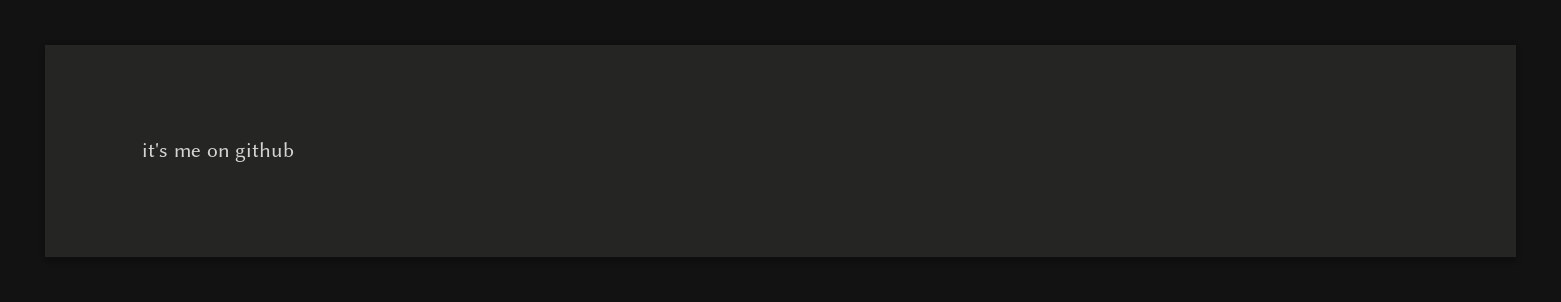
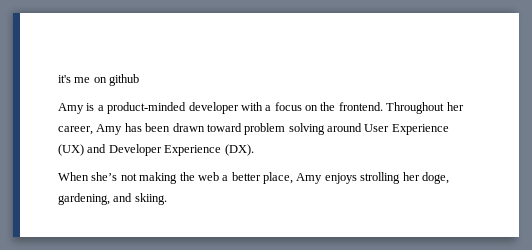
+ Amy is a product-minded developer with a focus on the frontend. Throughout her career, Amy has been drawn toward problem solving around User Experience (UX) and Developer Experience (DX).
+ When she’s not making the web a better place, Amy enjoys strolling her doge, gardening, and skiing.

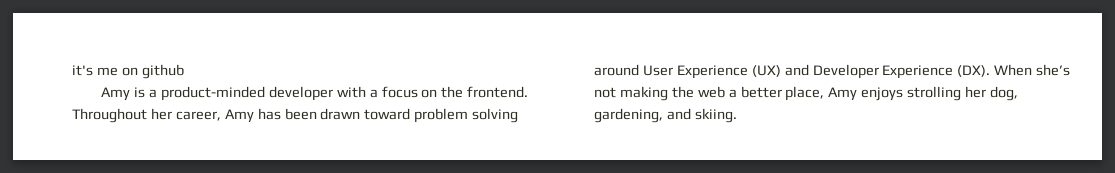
- Throughout her career, Amy has been drawn toward problem solving around User Experience (UX) and Developer Experience (DX).
- When she’s not making the web a better place, Amy enjoys strolling her doge, gardening, and skiing.
+ Throughout her career, Amy has been drawn toward problem solving around User Experience (UX) and Developer Experience (DX). When she’s not making the web a better place, Amy enjoys strolling her dog, gardening, and skiing.

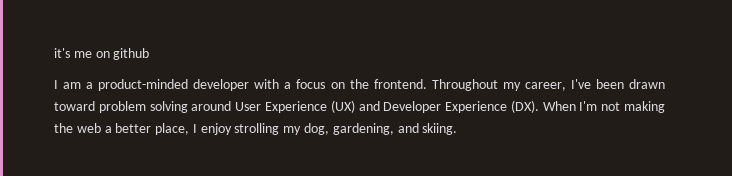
- Amy is a product-minded developer with a focus on the frontend.
+ I am a product-minded developer with a focus on the frontend.
- Throughout her career, Amy has been drawn toward problem solving around User Experience (UX) and Developer Experience (DX). When she’s not making the web a better place, Amy enjoys strolling her dog, gardening, and skiing.
+ Throughout my career, I've been drawn toward problem solving around User Experience (UX) and Developer Experience (DX). When I'm not making the web a better place, I enjoy strolling my dog, gardening, and skiing.

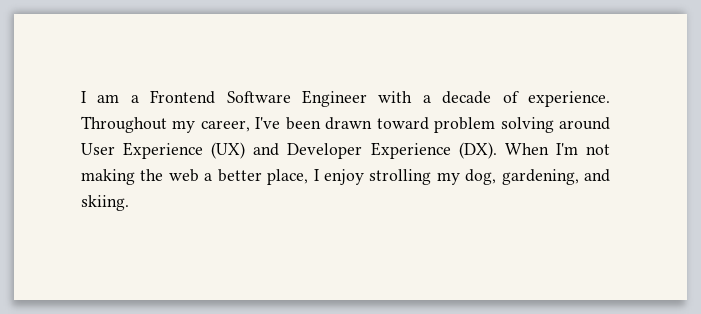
- it's me on github
- I am a product-minded developer with a focus on the frontend.
+ I am a Frontend Software Engineer with a decade of experience.

